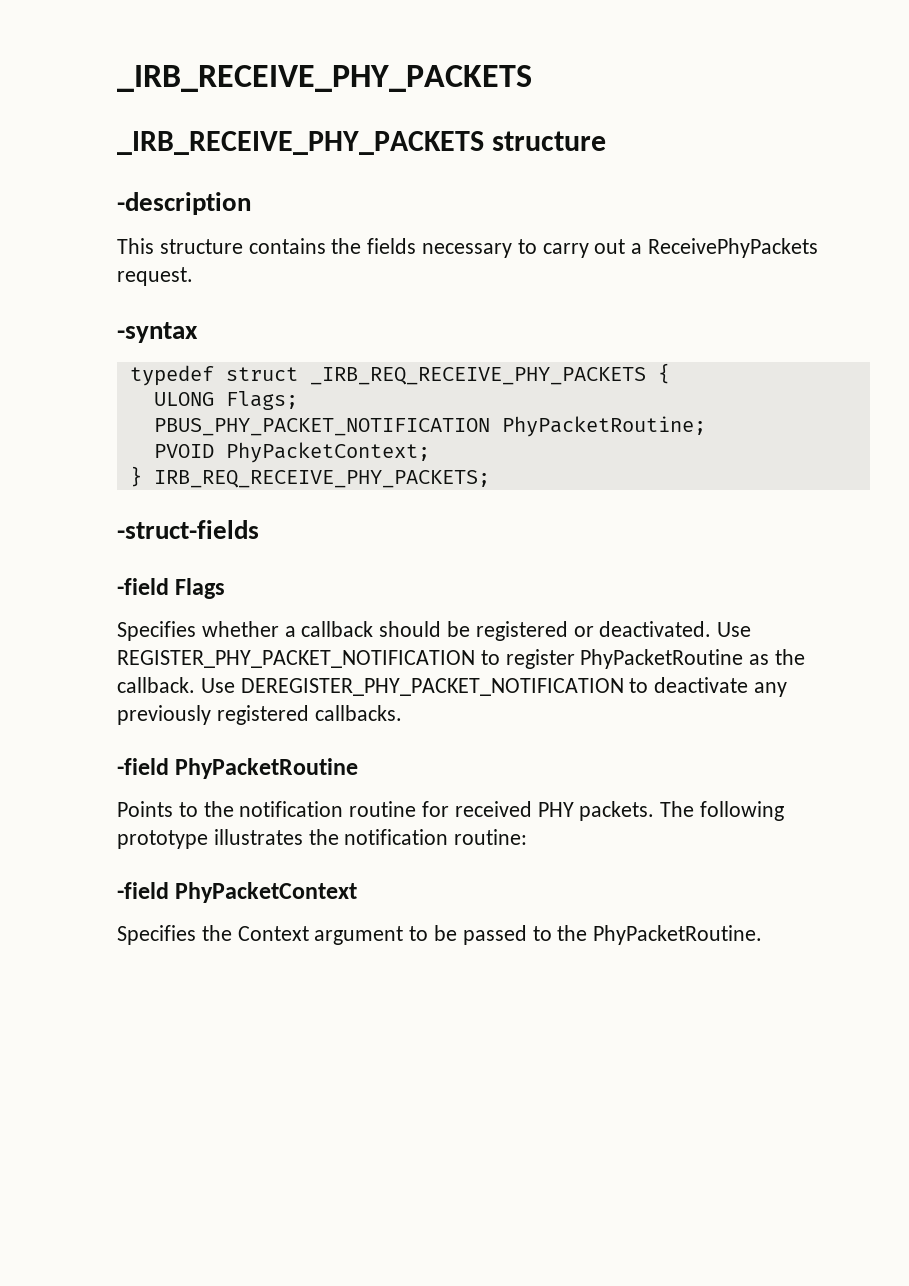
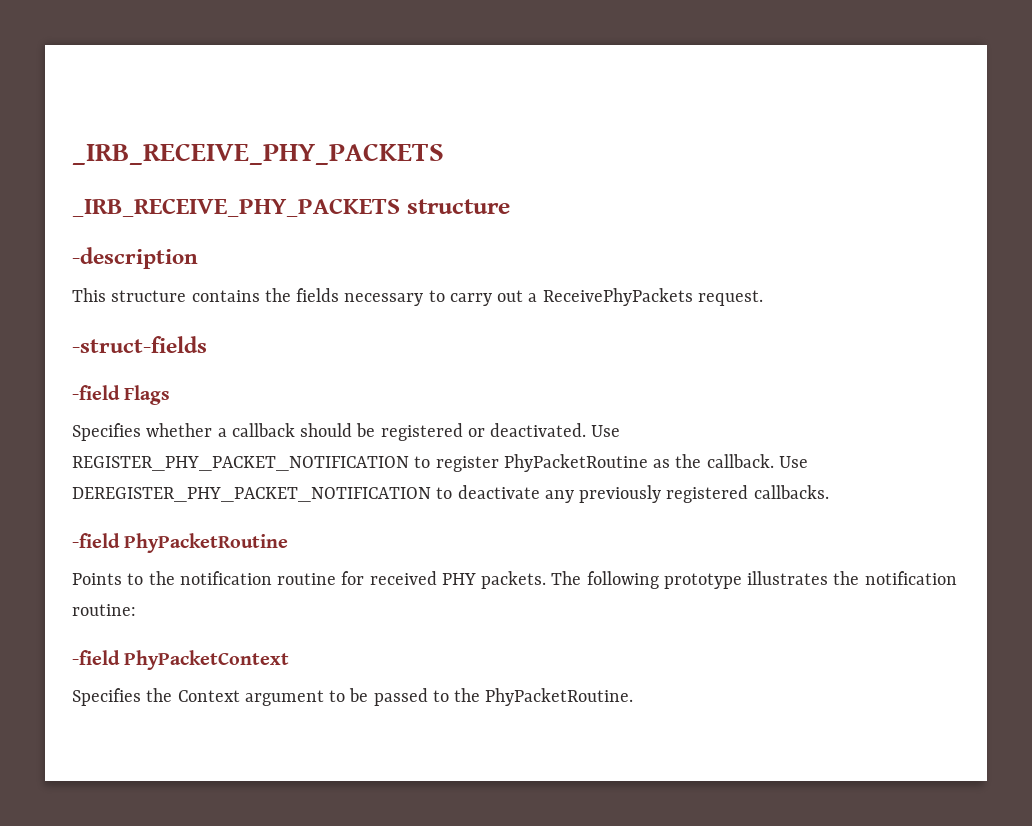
- -syntax
- typedef struct _IRB_REQ_RECEIVE_PHY_PACKETS {
- ULONG Flags;
- PBUS_PHY_PACKET_NOTIFICATION PhyPacketRoutine;
- PVOID PhyPacketContext;
- } IRB_REQ_RECEIVE_PHY_PACKETS;

